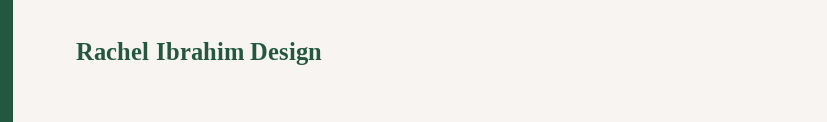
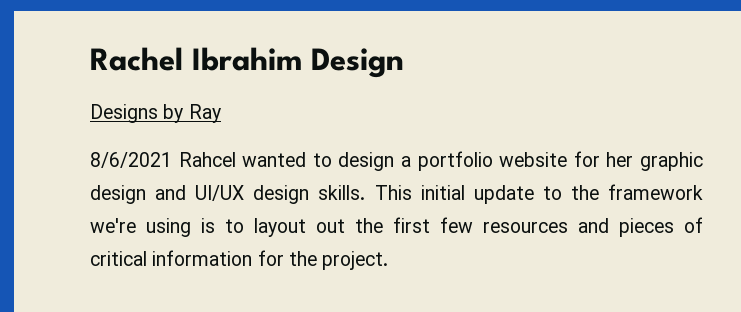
+ Designs by Ray
+ 8/6/2021 Rahcel wanted to design a portfolio website for her graphic design and UI/UX design skills. This initial update to the framework we're using is to layout out the first few resources and pieces of critical information for the project.

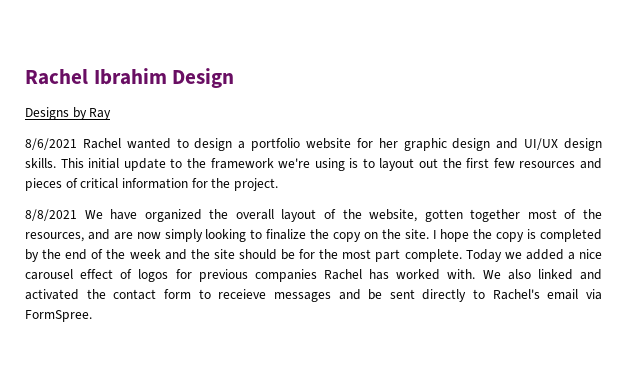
- 8/6/2021 Rahcel wanted to design a portfolio website for her graphic design and UI/UX design skills.
+ 8/6/2021 Rachel wanted to design a portfolio website for her graphic design and UI/UX design skills.
+ 8/8/2021 We have organized the overall layout of the website, gotten together most of the resources, and are now simply looking to finalize the copy on the site. I hope the copy is completed by the end of the week and the site should be for the most part complete. Today we added a nice carousel effect of logos for previous companies Rachel has worked with. We also linked and activated the contact form to receieve messages and be sent directly to Rachel's email via FormSpree.

